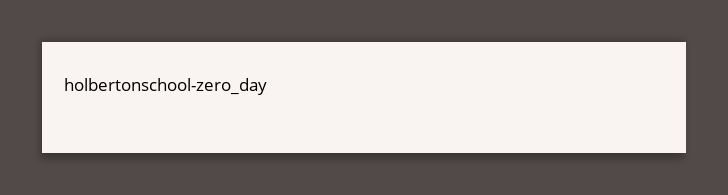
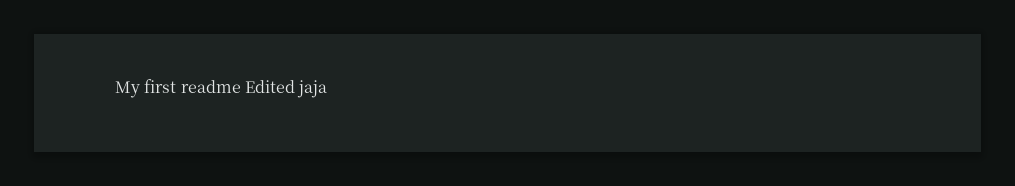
- holbertonschool-zero_day
+ My first readme Edited jaja

